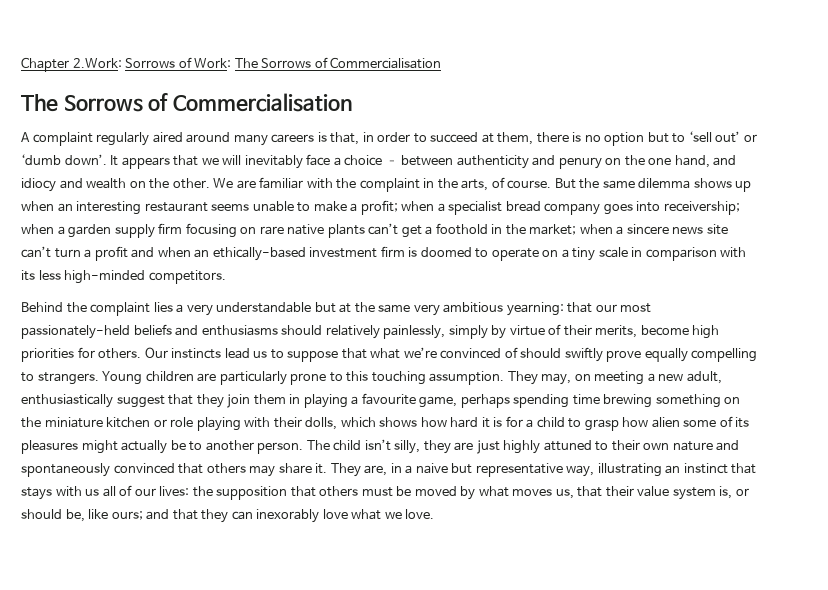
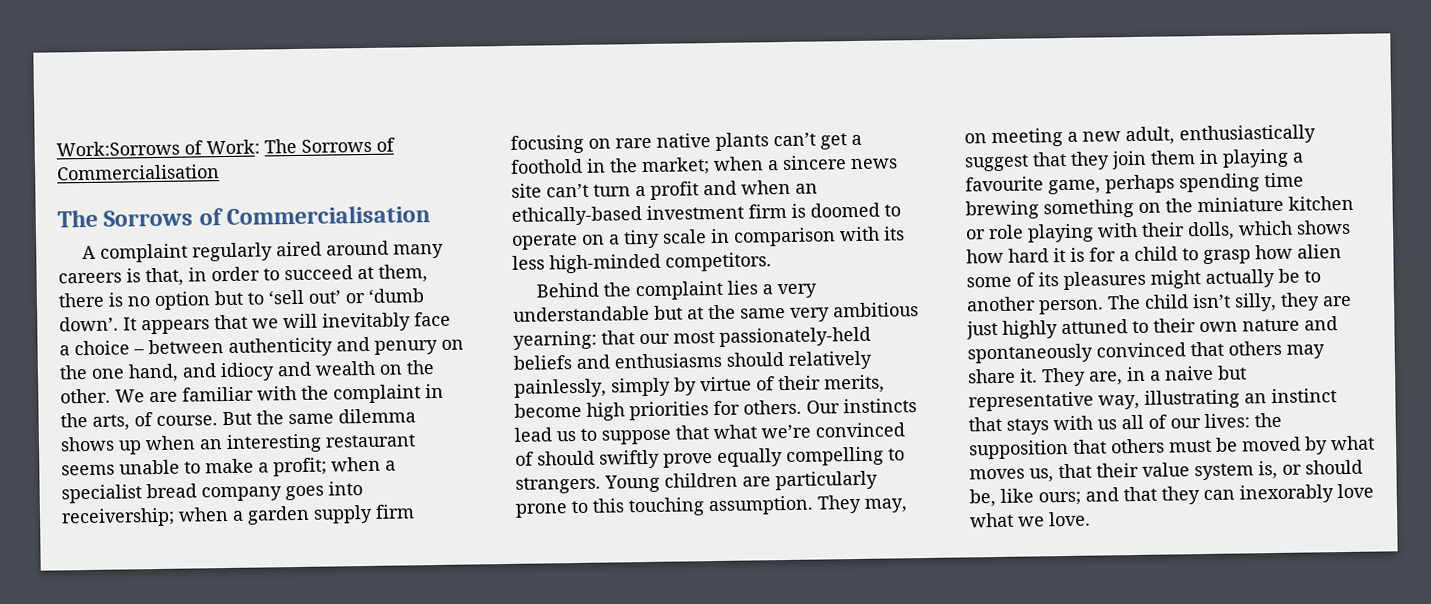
- Chapter 2.Work: Sorrows of Work: The Sorrows of Commercialisation
+ Work:Sorrows of Work: The Sorrows of Commercialisation

